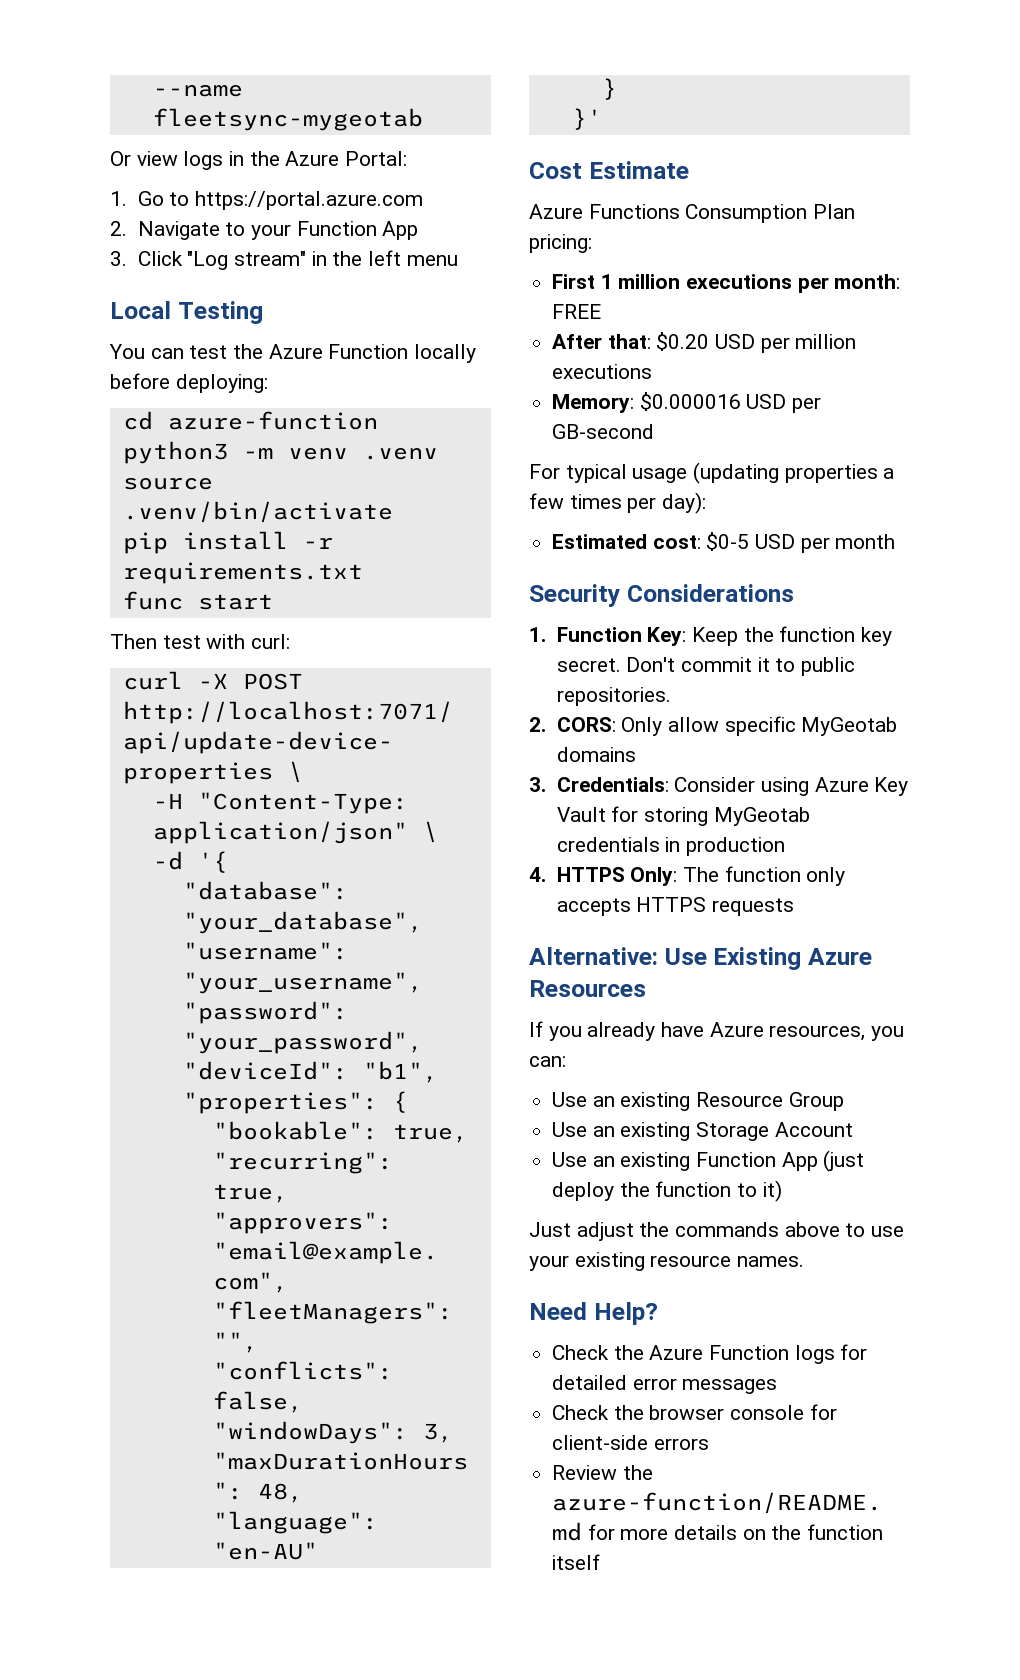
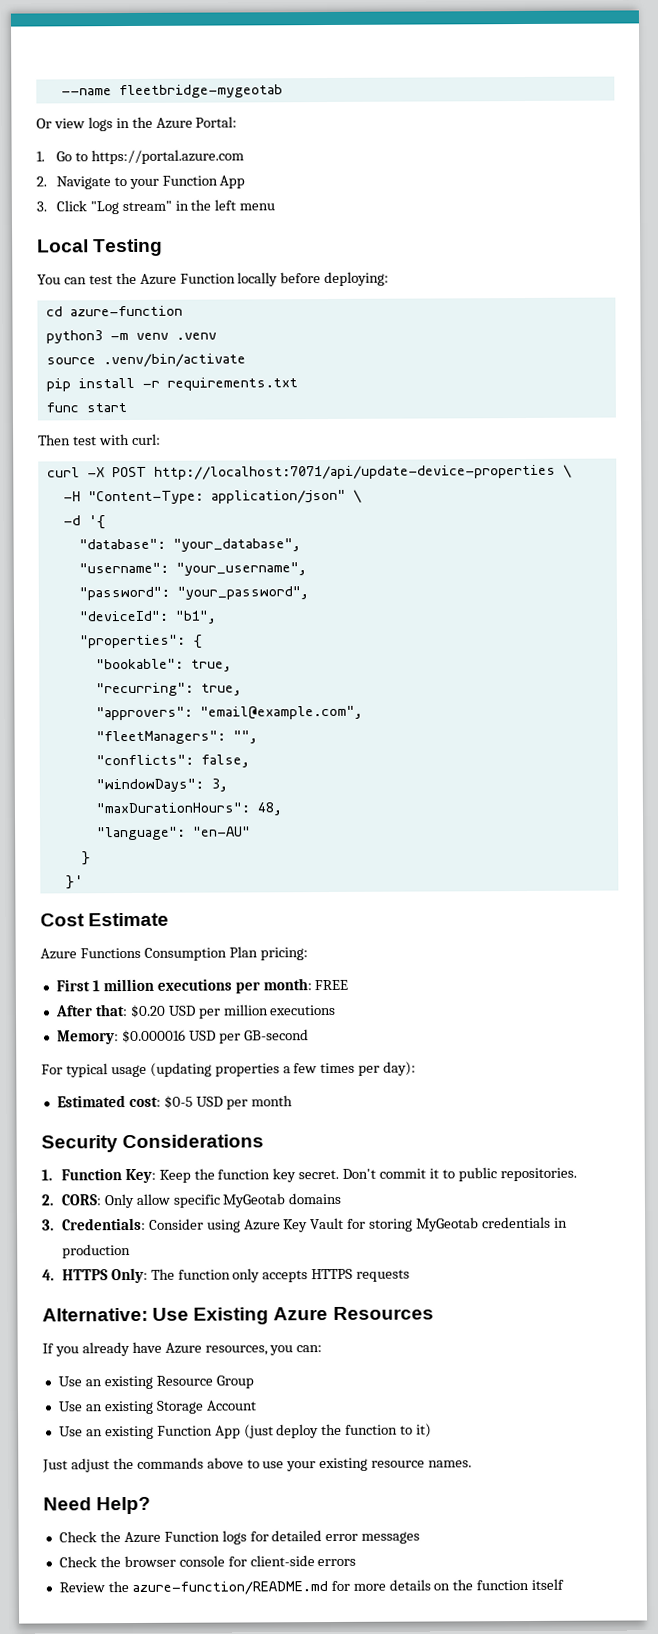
- --name fleetsync-mygeotab
+ --name fleetbridge-mygeotab

